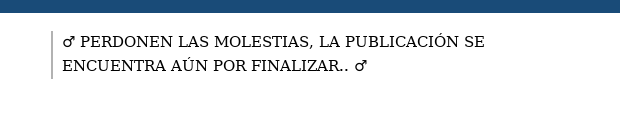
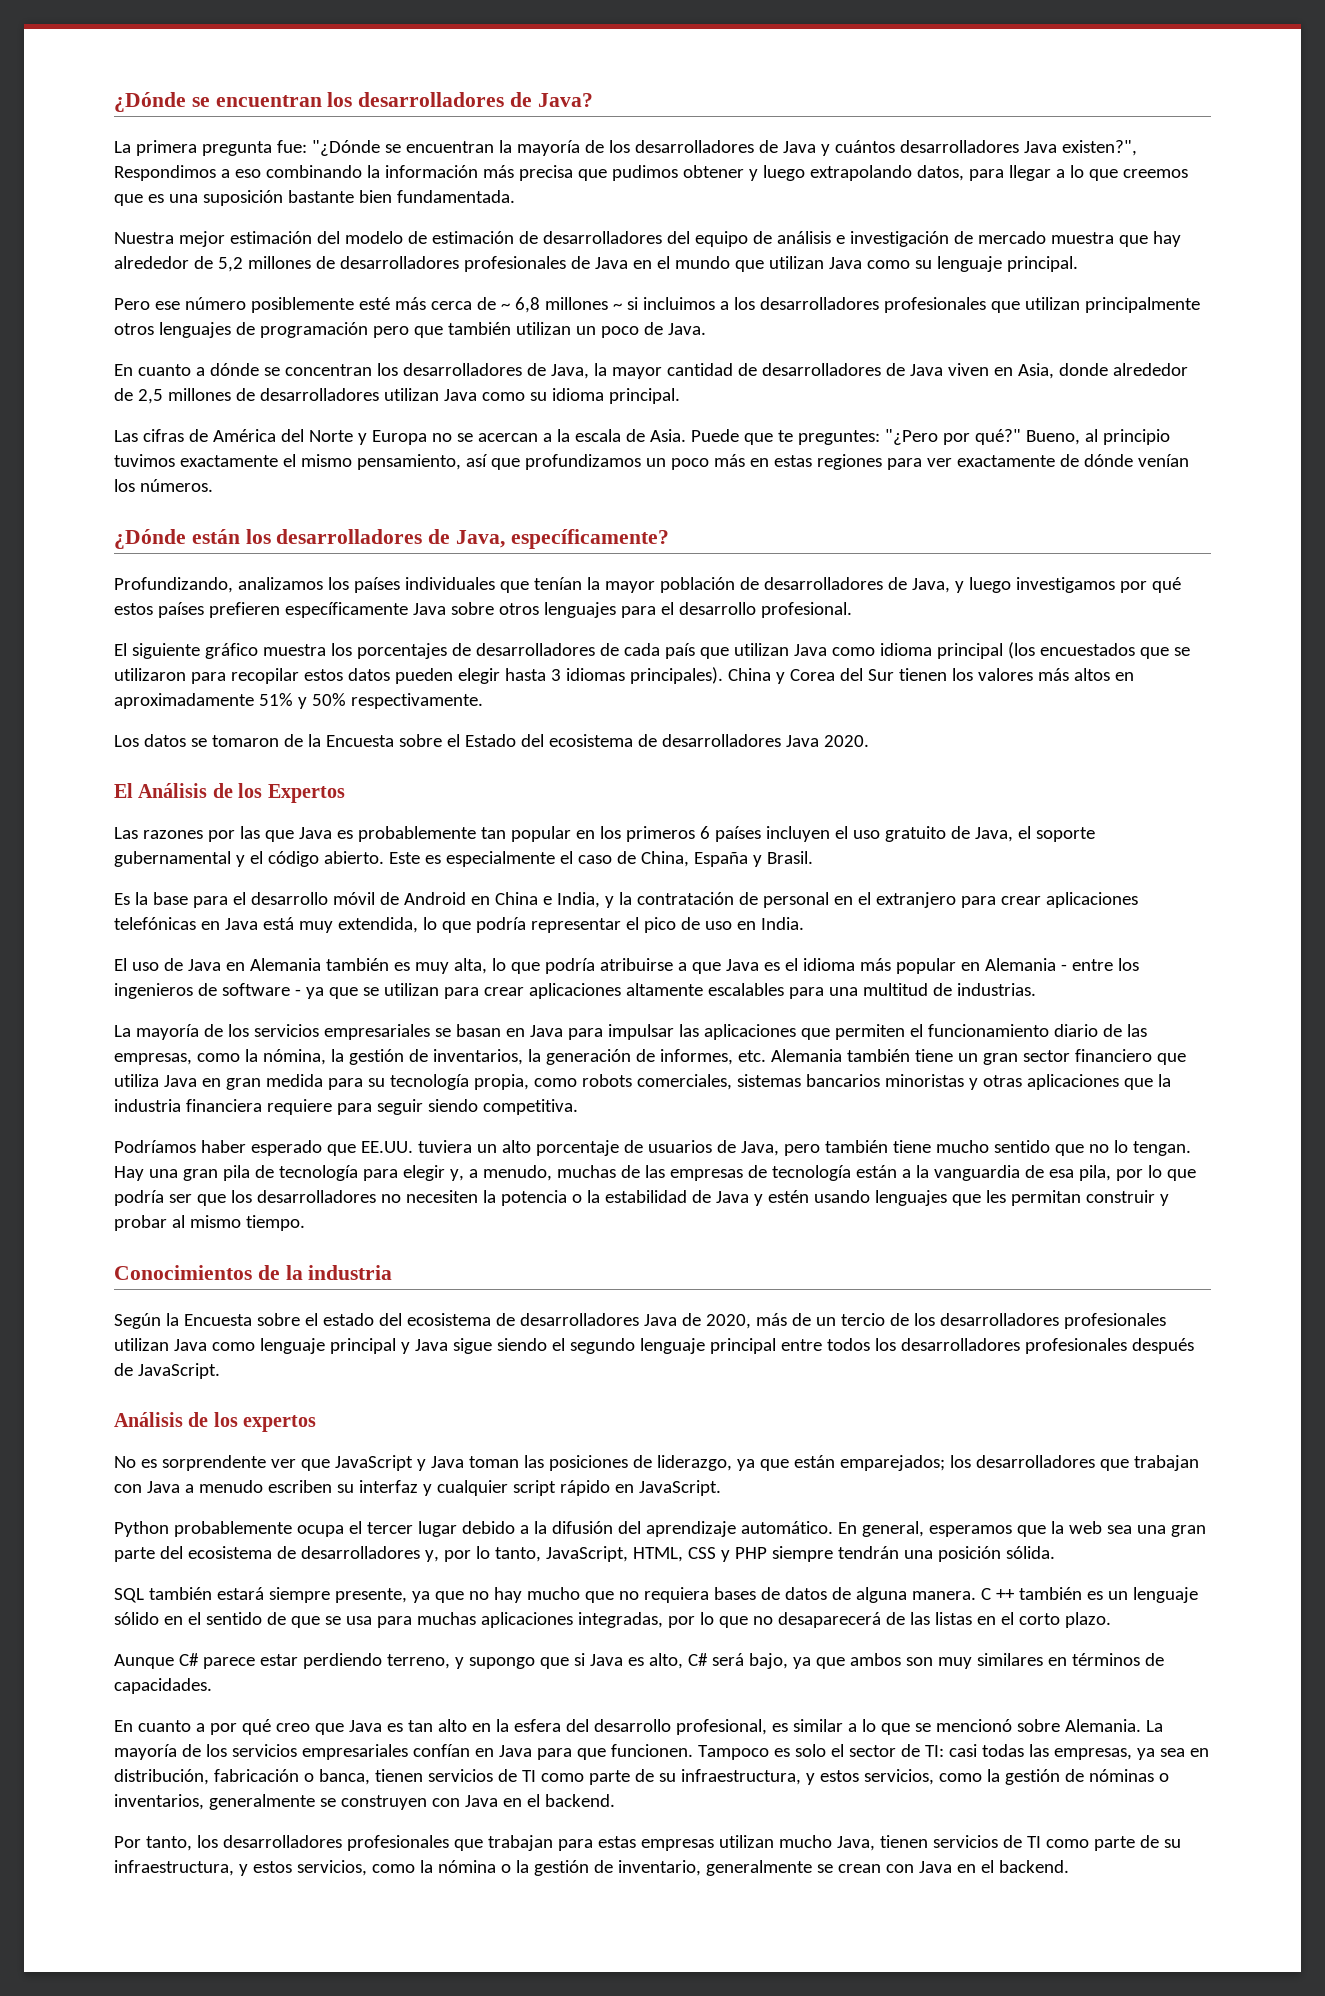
- ♂ PERDONEN LAS MOLESTIAS, LA PUBLICACIÓN SE ENCUENTRA AÚN POR FINALIZAR.. ♂
+ ¿Dónde se encuentran los desarrolladores de Java?
+ La primera pregunta fue: "¿Dónde se encuentran la mayoría de los desarrolladores de Java y cuántos desarrolladores Java existen?", Respondimos a eso combinando la información más precisa que pudimos obtener y luego extrapolando datos, para llegar a lo que creemos que es una suposición bastante bien fundamentada.
+ Nuestra mejor estimación del modelo de estimación de desarrolladores del equipo de análisis e investigación de mercado muestra que hay alrededor de 5,2 millones de desarrolladores profesionales de Java en el mundo que utilizan Java como su lenguaje principal.
+ Pero ese número posiblemente esté más cerca de ~ 6,8 millones ~ si incluimos a los desarrolladores profesionales que utilizan principalmente otros lenguajes de programación pero que también utilizan un poco de Java.
+ En cuanto a dónde se concentran los desarrolladores de Java, la mayor cantidad de desarrolladores de Java viven en Asia, donde alrededor de 2,5 millones de desarrolladores utilizan Java como su idioma principal.
+ Las cifras de América del Norte y Europa no se acercan a la escala de Asia. Puede que te preguntes: "¿Pero por qué?" Bueno, al principio tuvimos exactamente el mismo pensamiento, así que profundizamos un poco más en estas regiones para ver exactamente de dónde venían los números.
+ ¿Dónde están los desarrolladores de Java, específicamente?
+ Profundizando, analizamos los países individuales que tenían la mayor población de desarrolladores de Java, y luego investigamos por qué estos países prefieren específicamente Java sobre otros lenguajes para el desarrollo profesional.
+ El siguiente gráfico muestra los porcentajes de desarrolladores de cada país que utilizan Java como idioma principal (los encuestados que se utilizaron para recopilar estos datos pueden elegir hasta 3 idiomas principales). China y Corea del Sur tienen los valores más altos en aproximadamente 51% y 50% respectivamente.
+ Los datos se tomaron de la Encuesta sobre el Estado del ecosistema de desarrolladores Java 2020.
+ El Análisis de los Expertos
+ Las razones por las que Java es probablemente tan popular en los primeros 6 países incluyen el uso gratuito de Java, el soporte gubernamental y el código abierto. Este es especialmente el caso de China, España y Brasil.
+ Es la base para el desarrollo móvil de Android en China e India, y la contratación de personal en el extranjero para crear aplicaciones telefónicas en Java está muy extendida, lo que podría representar el pico de uso en India.
+ El uso de Java en Alemania también es muy alta, lo que podría atribuirse a que Java es el idioma más popular en Alemania - entre los ingenieros de software - ya que se utilizan para crear aplicaciones altamente escalables para una multitud de industrias.
+ La mayoría de los servicios empresariales se basan en Java para impulsar las aplicaciones que permiten el funcionamiento diario de las empresas, como la nómina, la gestión de inventarios, la generación de informes, etc. Alemania también tiene un gran sector financiero que utiliza Java en gran medida para su tecnología propia, como robots comerciales, sistemas bancarios minoristas y otras aplicaciones que la industria financiera requiere para seguir siendo competitiva.
+ Podríamos haber esperado que EE.UU. tuviera un alto porcentaje de usuarios de Java, pero también tiene mucho sentido que no lo tengan. Hay una gran pila de tecnología para elegir y, a menudo, muchas de las empresas de tecnología están a la vanguardia de esa pila, por lo que podría ser que los desarrolladores no necesiten la potencia o la estabilidad de Java y estén usando lenguajes que les permitan construir y probar al mismo tiempo.
+ Conocimientos de la industria
+ Según la Encuesta sobre el estado del ecosistema de desarrolladores Java de 2020, más de un tercio de los desarrolladores profesionales utilizan Java como lenguaje principal y Java sigue siendo el segundo lenguaje principal entre todos los desarrolladores profesionales después de JavaScript.
+ Análisis de los expertos
+ No es sorprendente ver que JavaScript y Java toman las posiciones de liderazgo, ya que están emparejados; los desarrolladores que trabajan con Java a menudo escriben su interfaz y cualquier script rápido en JavaScript.
+ Python probablemente ocupa el tercer lugar debido a la difusión del aprendizaje automático. En general, esperamos que la web sea una gran parte del ecosistema de desarrolladores y, por lo tanto, JavaScript, HTML, CSS y PHP siempre tendrán una posición sólida.
+ SQL también estará siempre presente, ya que no hay mucho que no requiera bases de datos de alguna manera. C ++ también es un lenguaje sólido en el sentido de que se usa para muchas aplicaciones integradas, por lo que no desaparecerá de las listas en el corto plazo.
+ Aunque C# parece estar perdiendo terreno, y supongo que si Java es alto, C# será bajo, ya que ambos son muy similares en términos de capacidades.
+ En cuanto a por qué creo que Java es tan alto en la esfera del desarrollo profesional, es similar a lo que se mencionó sobre Alemania. La mayoría de los servicios empresariales confían en Java para que funcionen. Tampoco es solo el sector de TI: casi todas las empresas, ya sea en distribución, fabricación o banca, tienen servicios de TI como parte de su infraestructura, y estos servicios, como la gestión de nóminas o inventarios, generalmente se construyen con Java en el backend.
+ Por tanto, los desarrolladores profesionales que trabajan para estas empresas utilizan mucho Java, tienen servicios de TI como parte de su infraestructura, y estos servicios, como la nómina o la gestión de inventario, generalmente se crean con Java en el backend.

